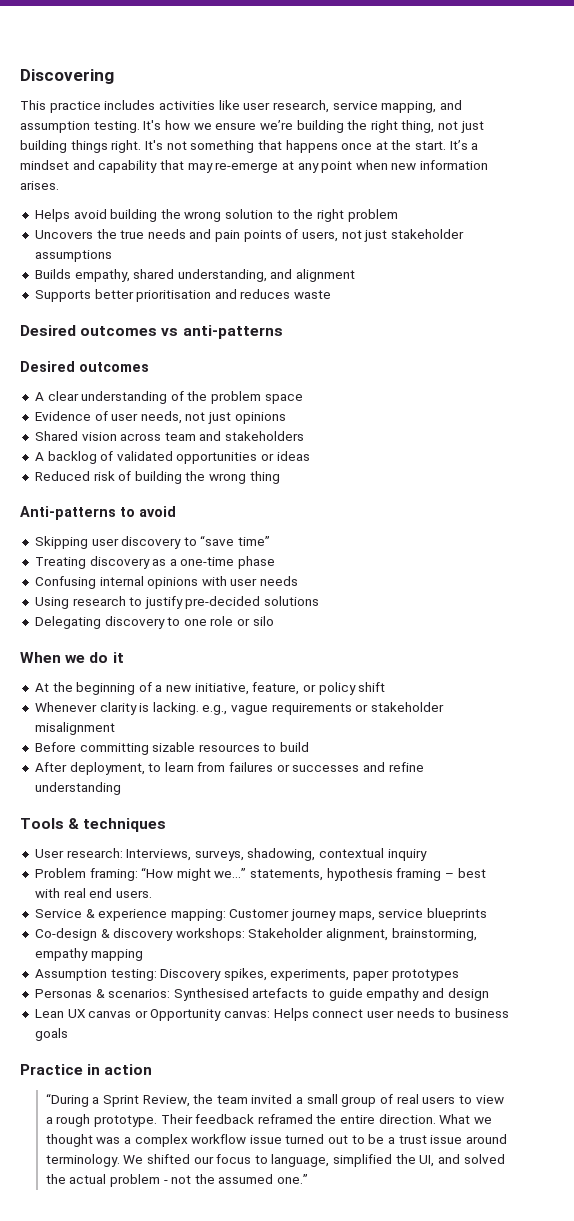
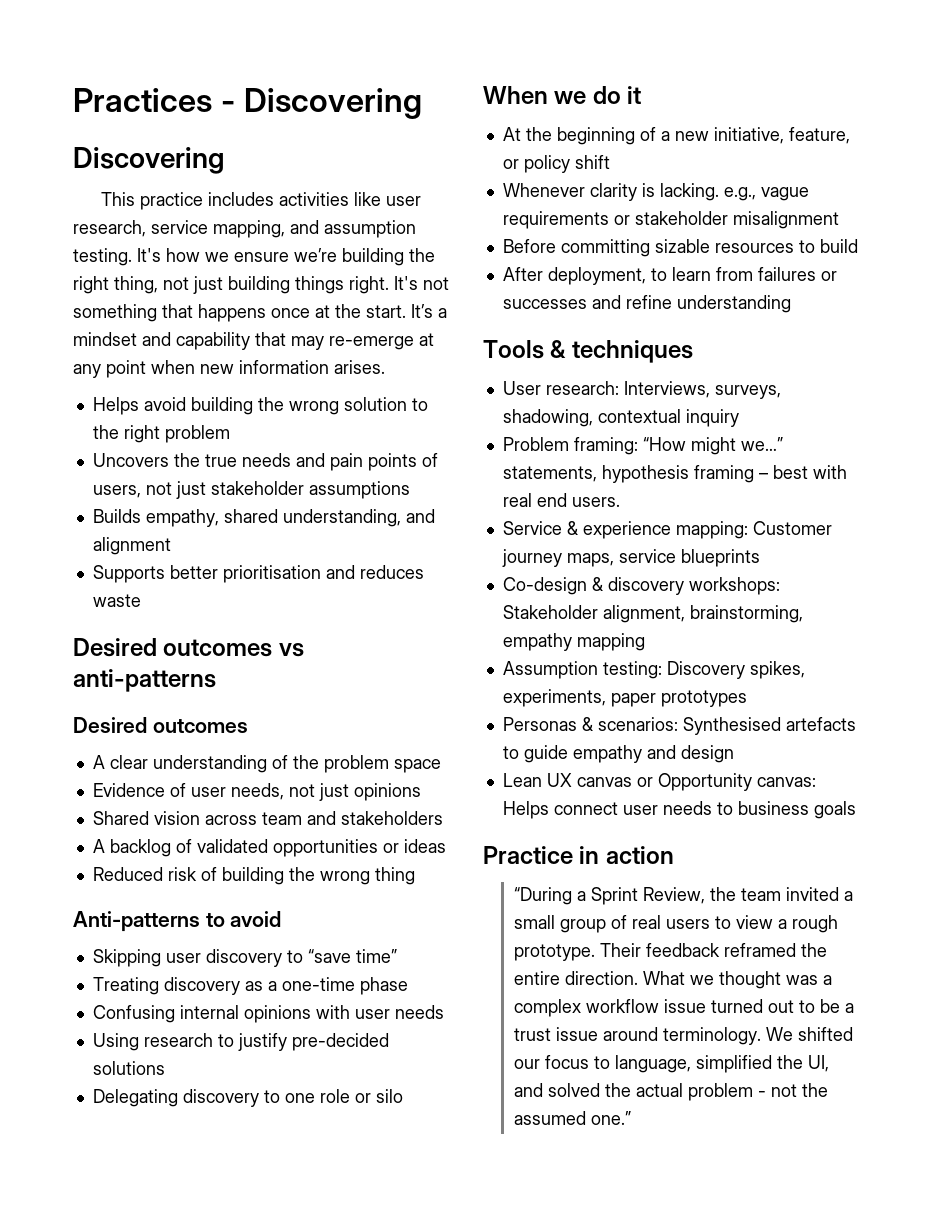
+ Practices - Discovering

